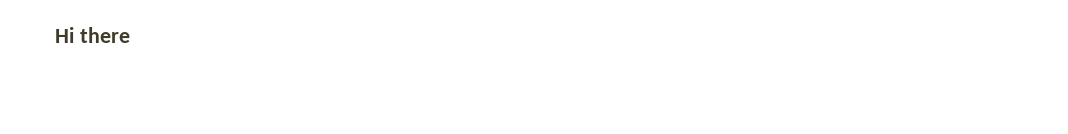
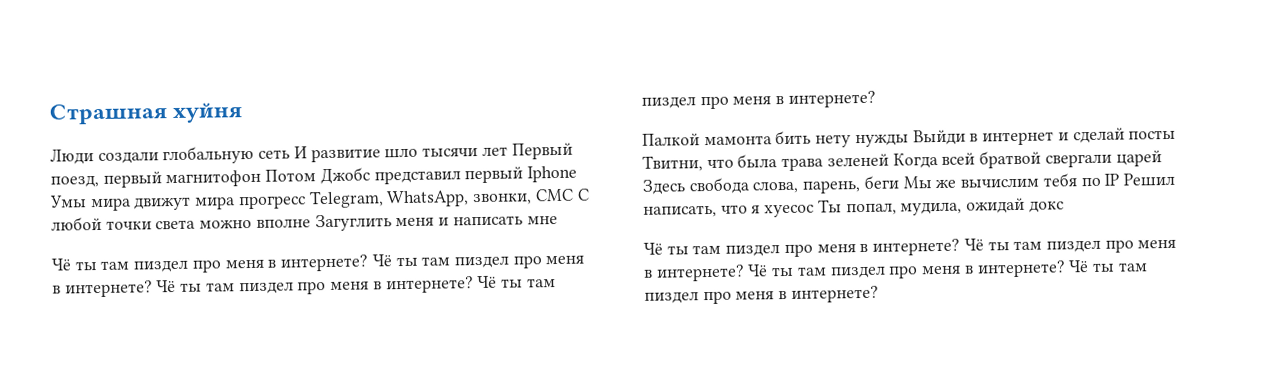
- Hi there
+ Страшная хуйня
+ Люди создали глобальную сеть И развитие шло тысячи лет Первый поезд, первый магнитофон Потом Джобс представил первый Iphone Умы мира движут мира прогресс Telegram, WhatsApp, звонки, СМС С любой точки света можно вполне Загуглить меня и написать мне
+ Чё ты там пиздел про меня в интернете? Чё ты там пиздел про меня в интернете? Чё ты там пиздел про меня в интернете? Чё ты там пиздел про меня в интернете?
+ Палкой мамонта бить нету нужды Выйди в интернет и сделай посты Твитни, что была трава зеленей Когда всей братвой свергали царей Здесь свобода слова, парень, беги Мы же вычислим тебя по IP Решил написать, что я хуесос Ты попал, мудила, ожидай докс
+ Чё ты там пиздел про меня в интернете? Чё ты там пиздел про меня в интернете? Чё ты там пиздел про меня в интернете? Чё ты там пиздел про меня в интернете?

